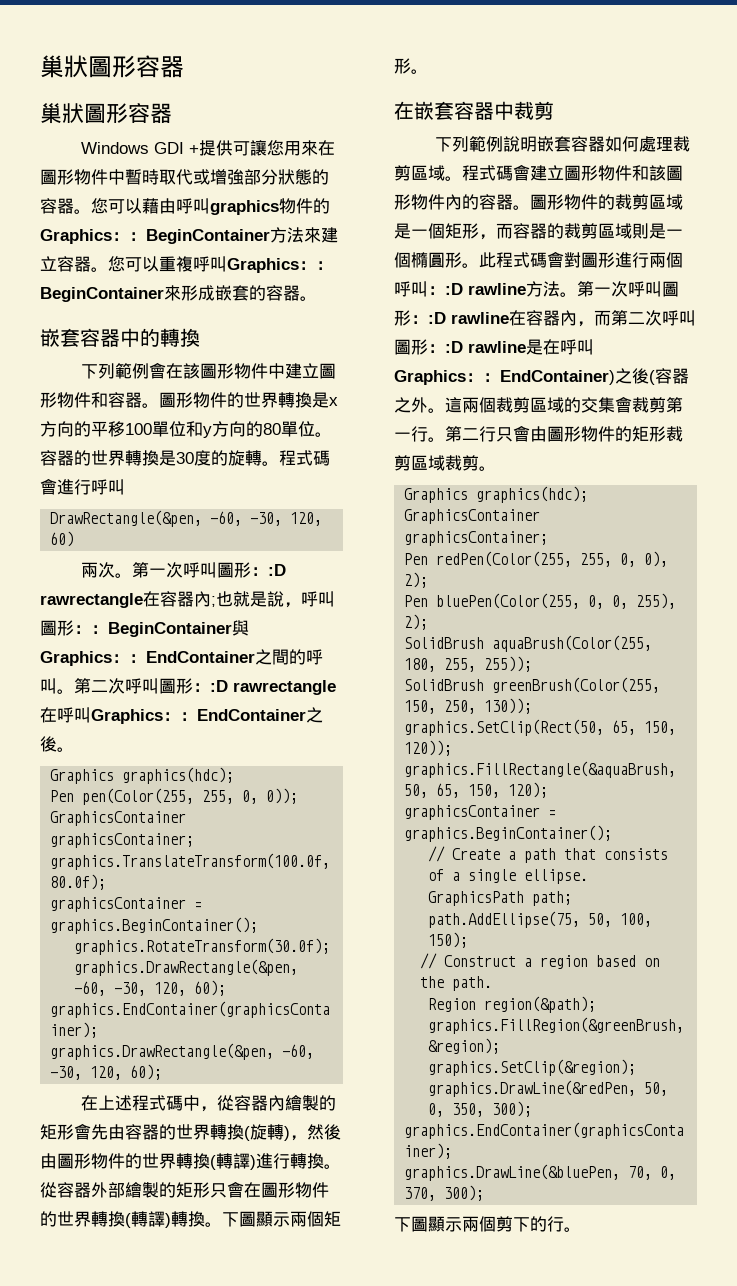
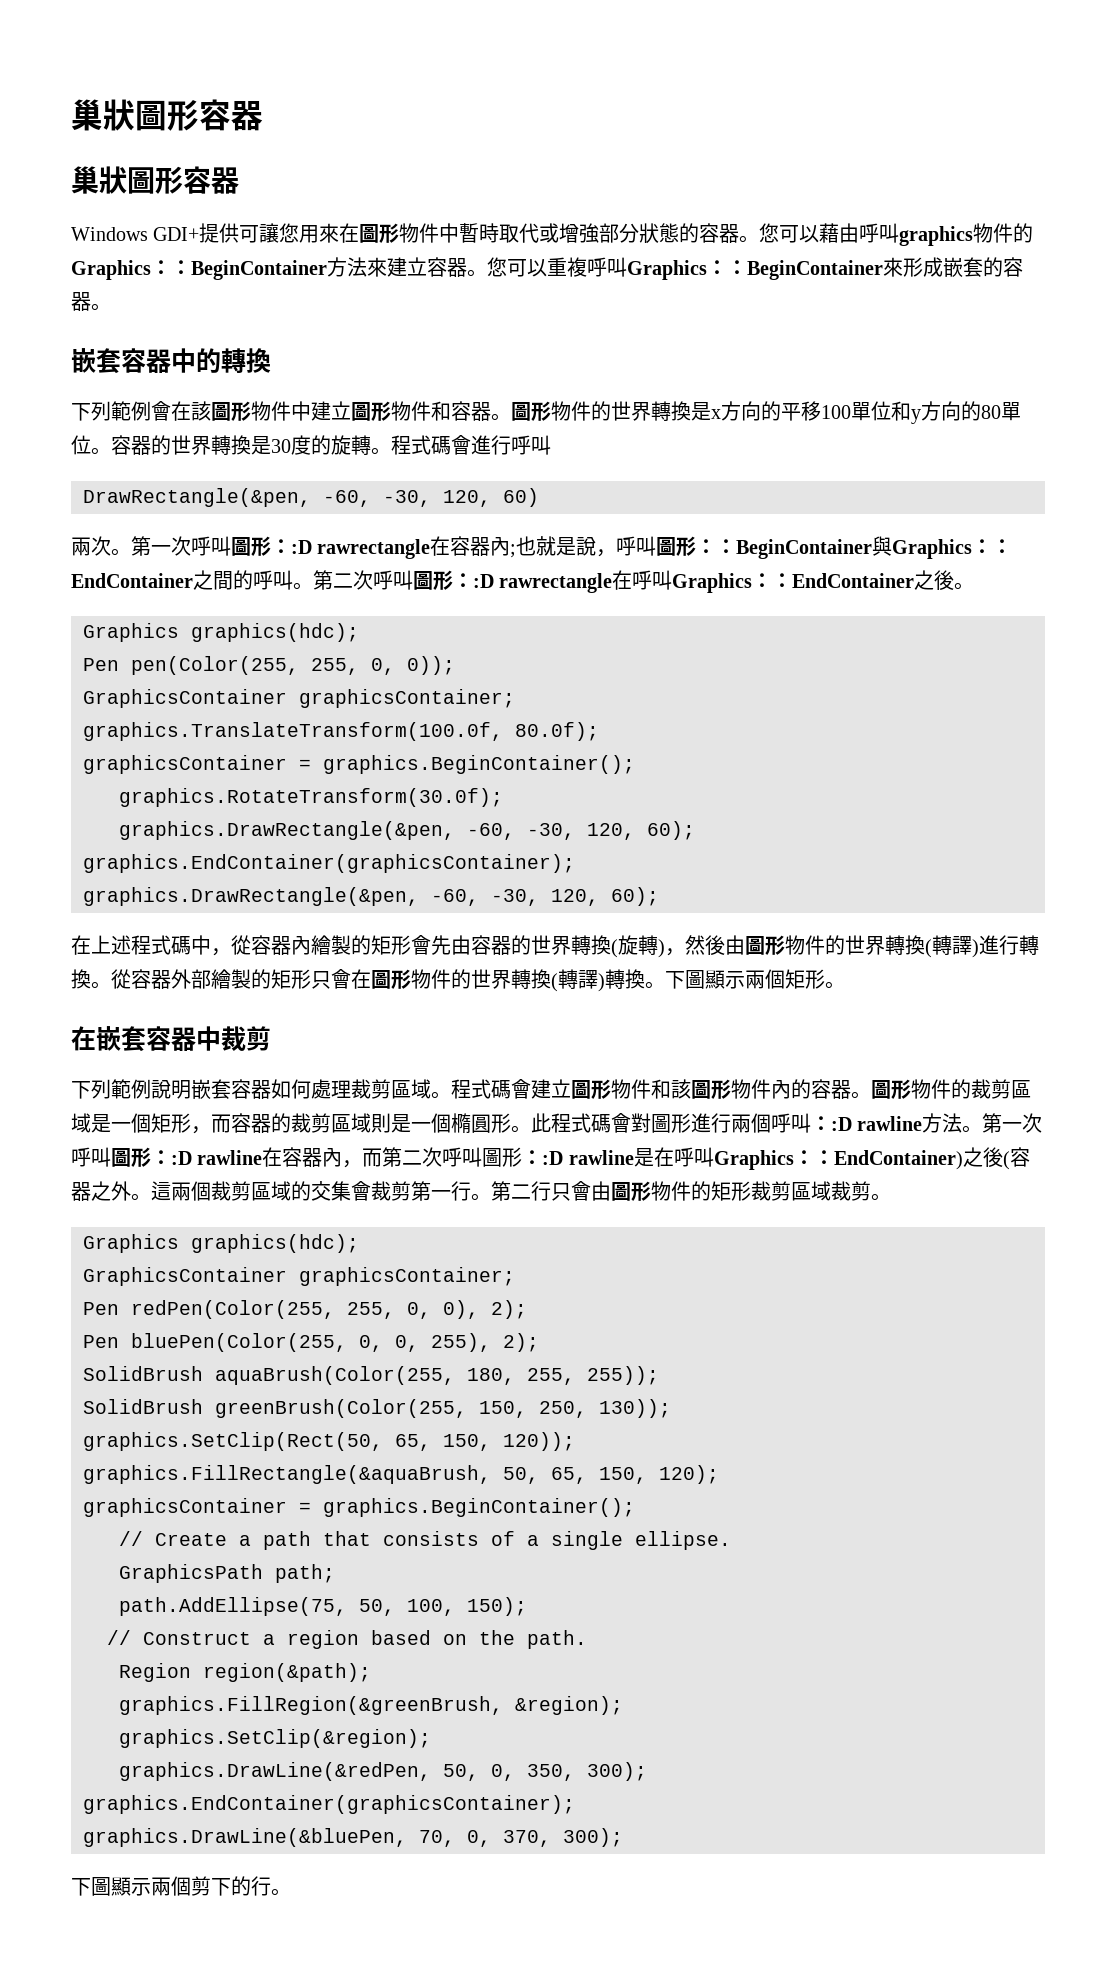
- Windows GDI +提供可讓您用來在圖形物件中暫時取代或增強部分狀態的容器。
+ Windows GDI+提供可讓您用來在圖形物件中暫時取代或增強部分狀態的容器。

